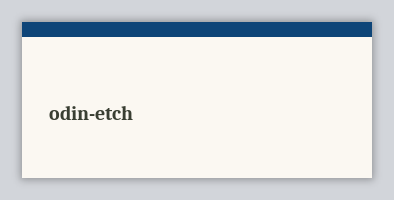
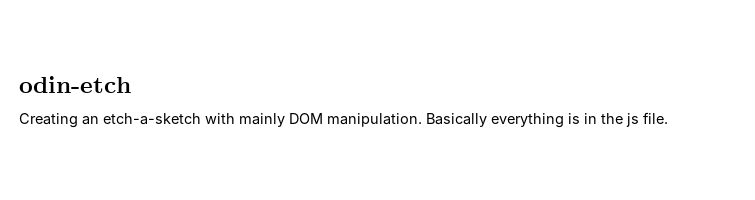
+ Creating an etch-a-sketch with mainly DOM manipulation. Basically everything is in the js file.

